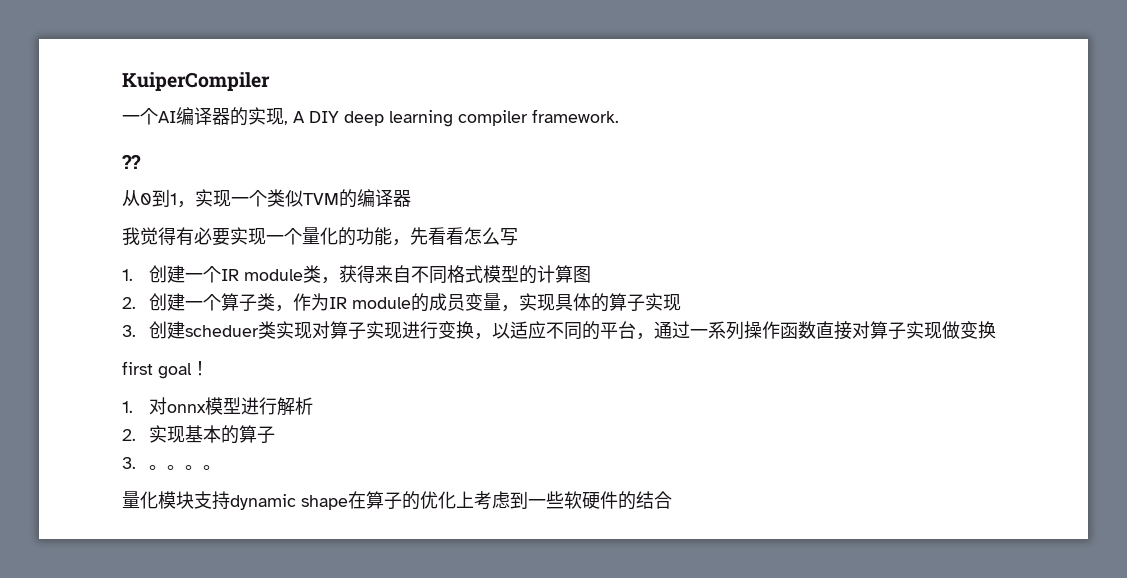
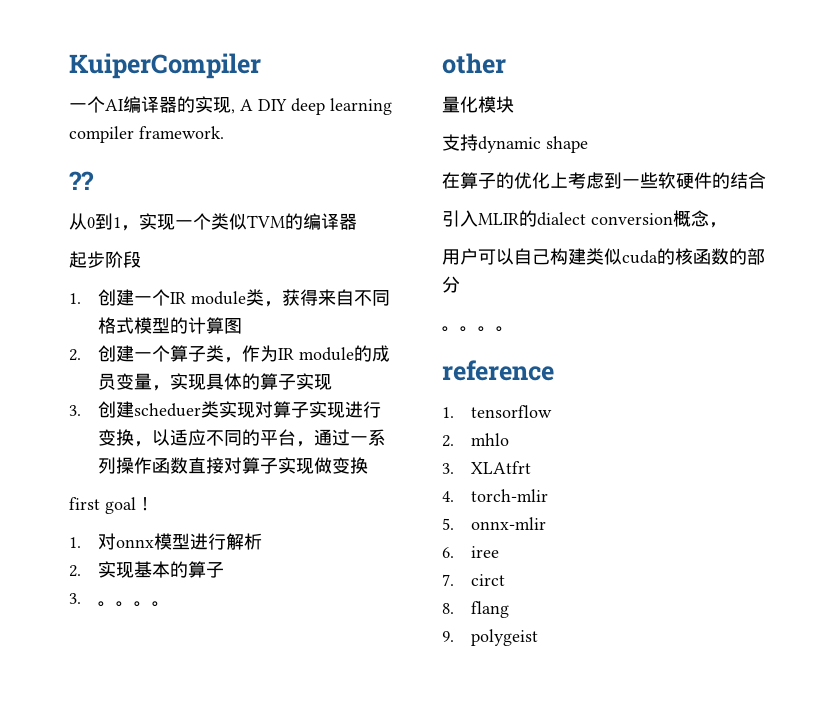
- 我觉得有必要实现一个量化的功能，先看看怎么写
+ 起步阶段
+ other
- 量化模块支持dynamic shape在算子的优化上考虑到一些软硬件的结合
+ 量化模块
+ 支持dynamic shape
+ 在算子的优化上考虑到一些软硬件的结合
+ 引入MLIR的dialect conversion概念，
+ 用户可以自己构建类似cuda的核函数的部分
+ 。。。。
+ reference
+ 1. tensorflow
+ 2. mhlo
+ 3. XLAtfrt
+ 4. torch-mlir
+ 5. onnx-mlir
+ 6. iree
+ 7. circt
+ 8. flang
+ 9. polygeist

